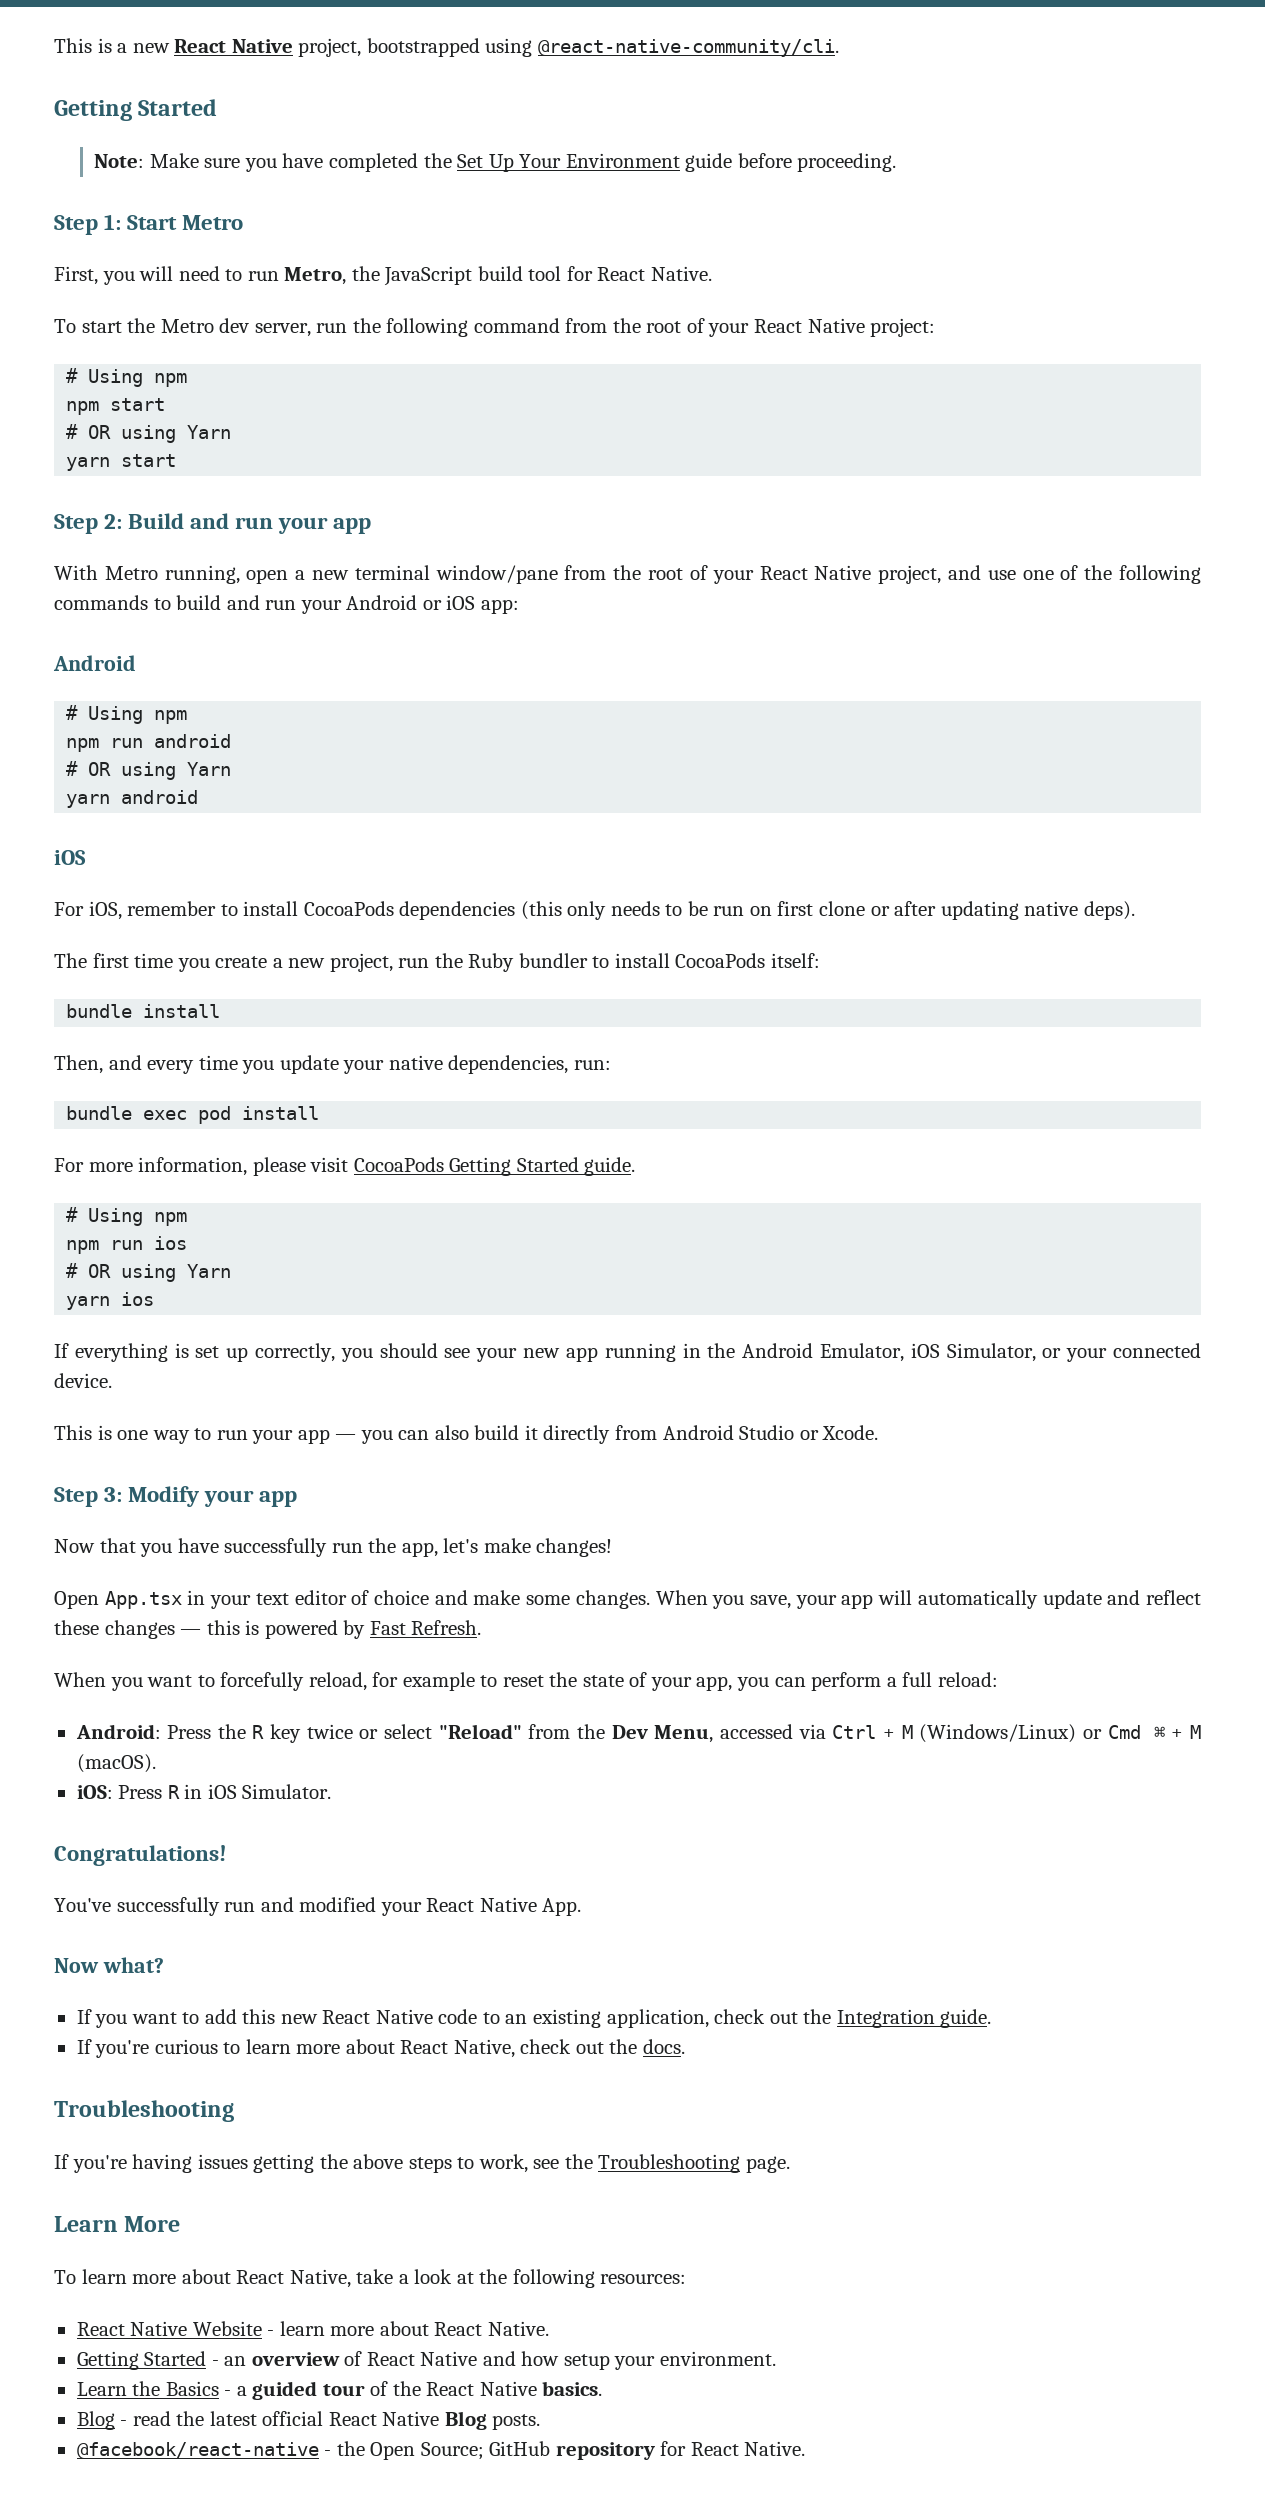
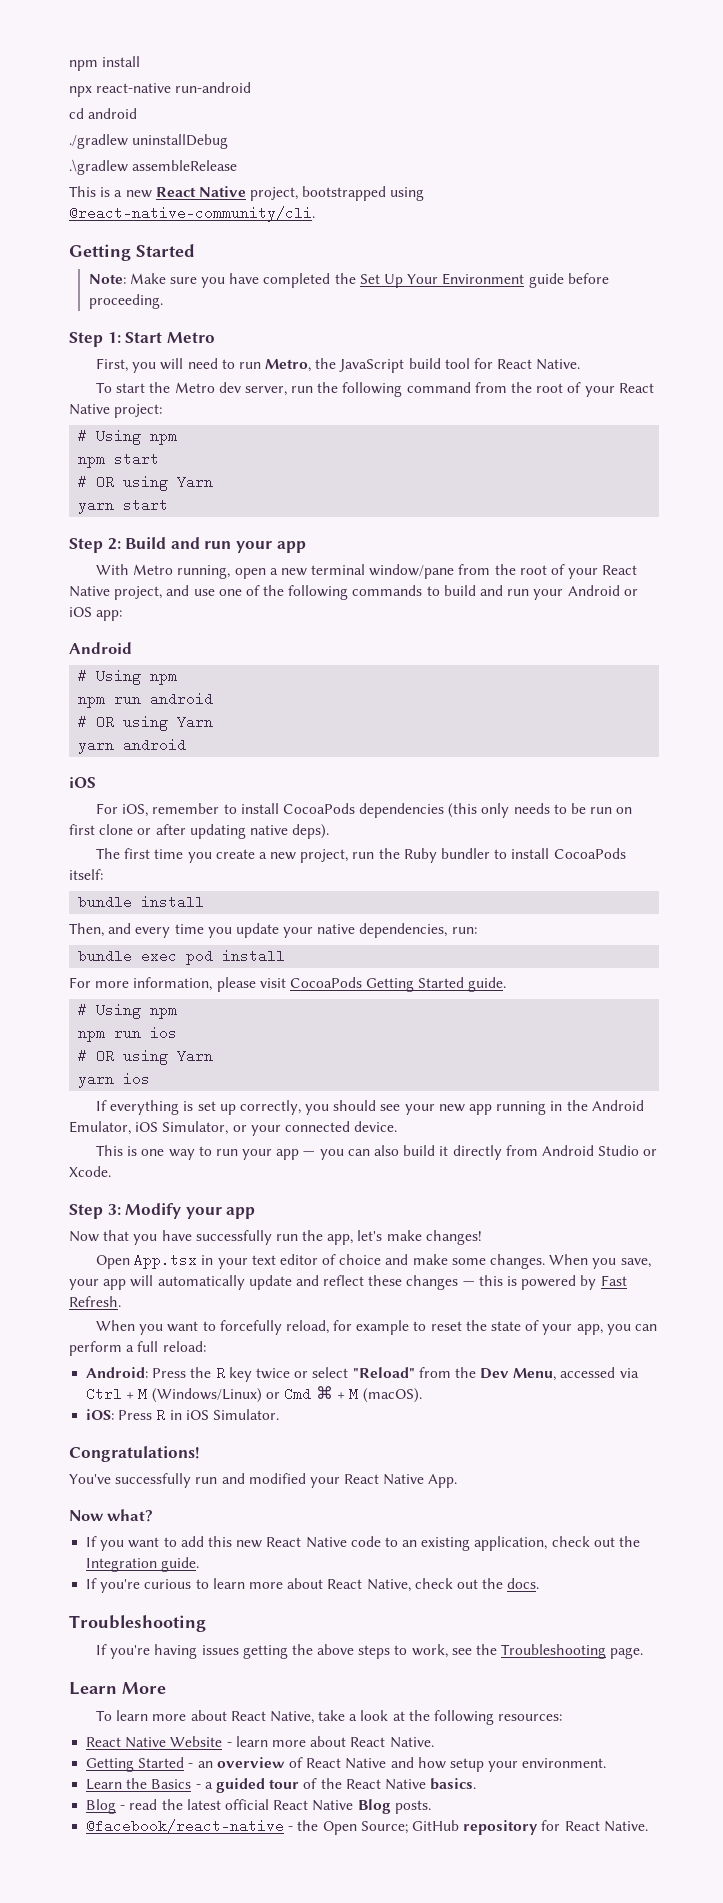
+ npm install
+ npx react-native run-android
+ cd android
+ ./gradlew uninstallDebug
+ .\gradlew assembleRelease

